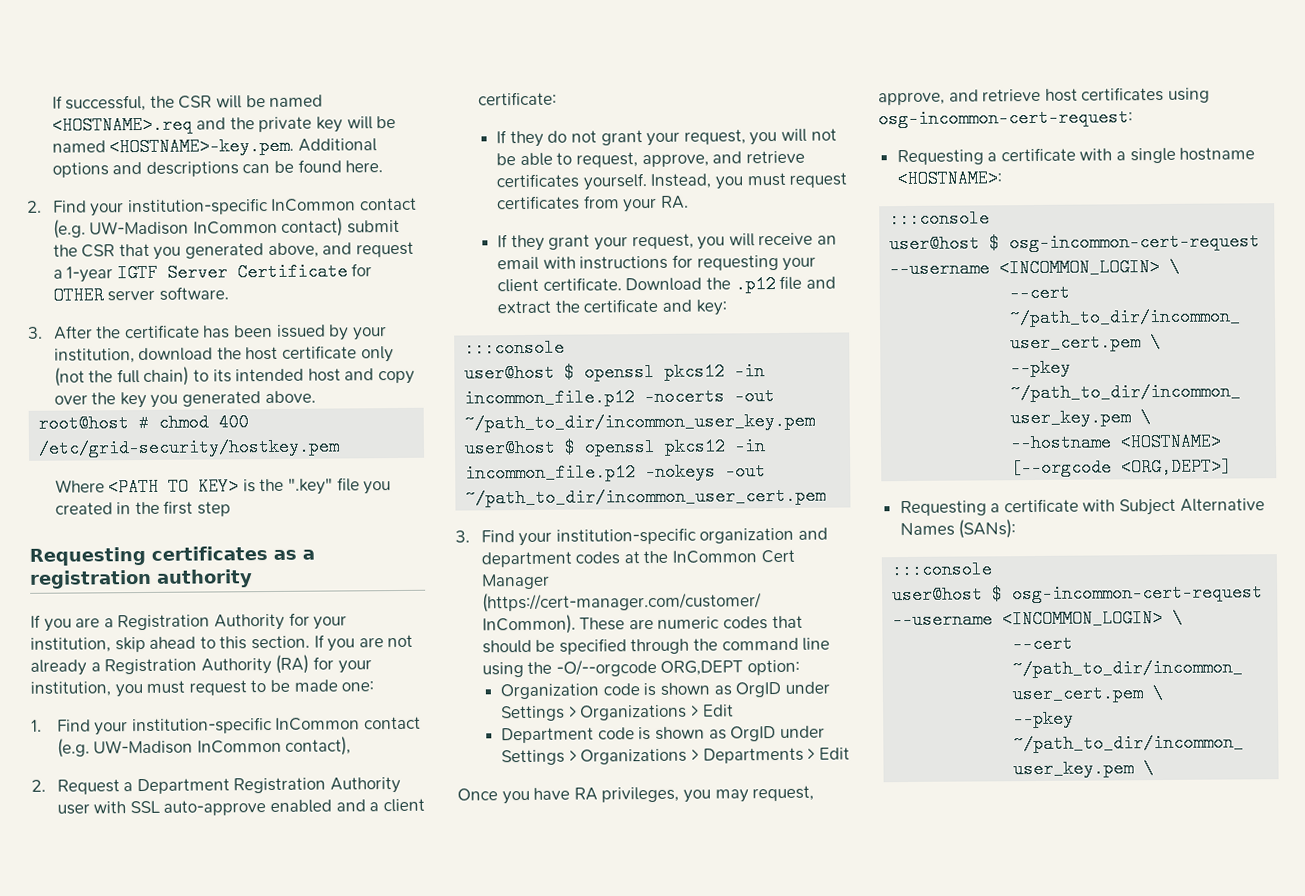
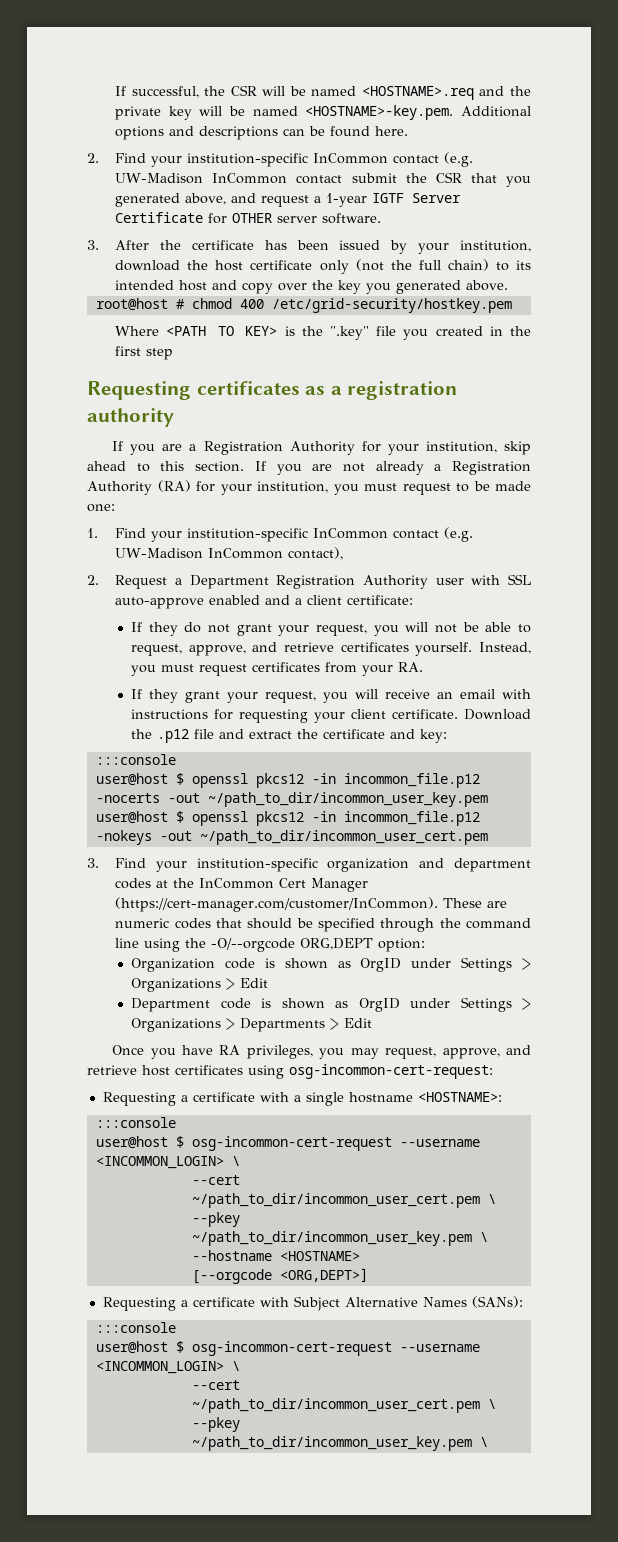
- 2. Find your institution-specific InCommon contact (e.g. UW-Madison InCommon contact) submit the CSR that you generated above, and request a 1-year IGTF Server Certificate for OTHER server software.
+ 2. Find your institution-specific InCommon contact (e.g. UW-Madison InCommon contact submit the CSR that you generated above, and request a 1-year IGTF Server Certificate for OTHER server software.

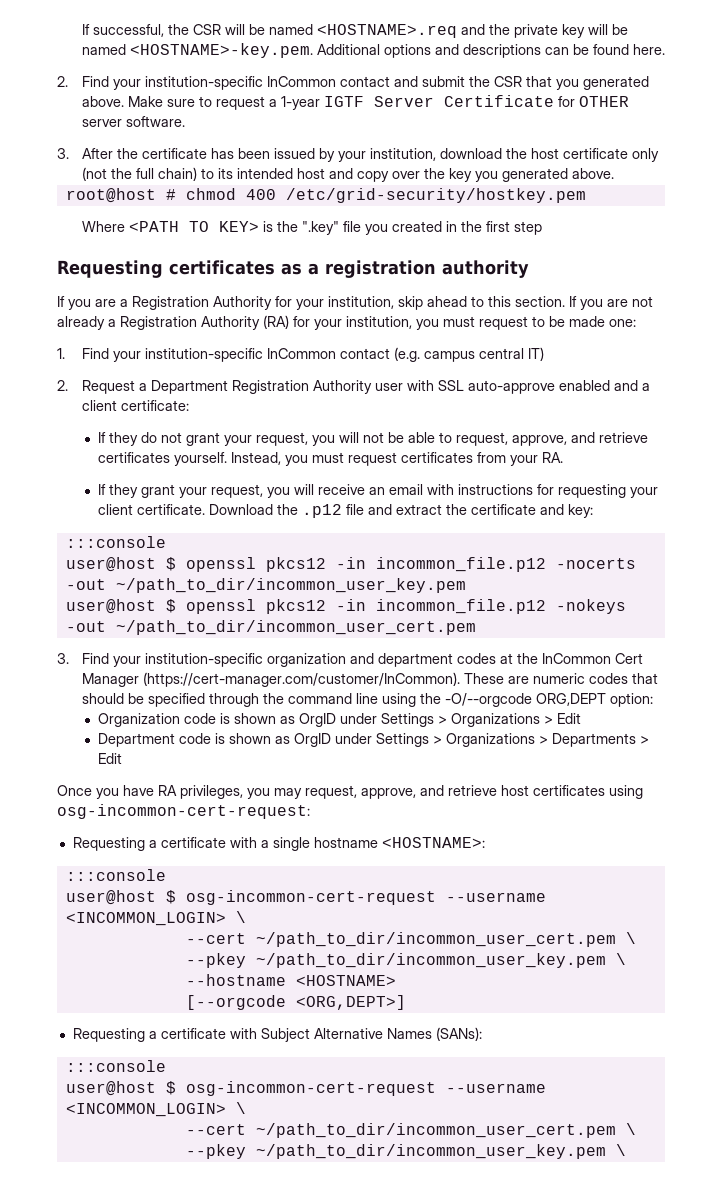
- 2. Find your institution-specific InCommon contact (e.g. UW-Madison InCommon contact submit the CSR that you generated above, and request a 1-year IGTF Server Certificate for OTHER server software.
+ 2. Find your institution-specific InCommon contact and submit the CSR that you generated above. Make sure to request a 1-year IGTF Server Certificate for OTHER server software.
- 1. Find your institution-specific InCommon contact (e.g. UW-Madison InCommon contact),
+ 1. Find your institution-specific InCommon contact (e.g. campus central IT)

